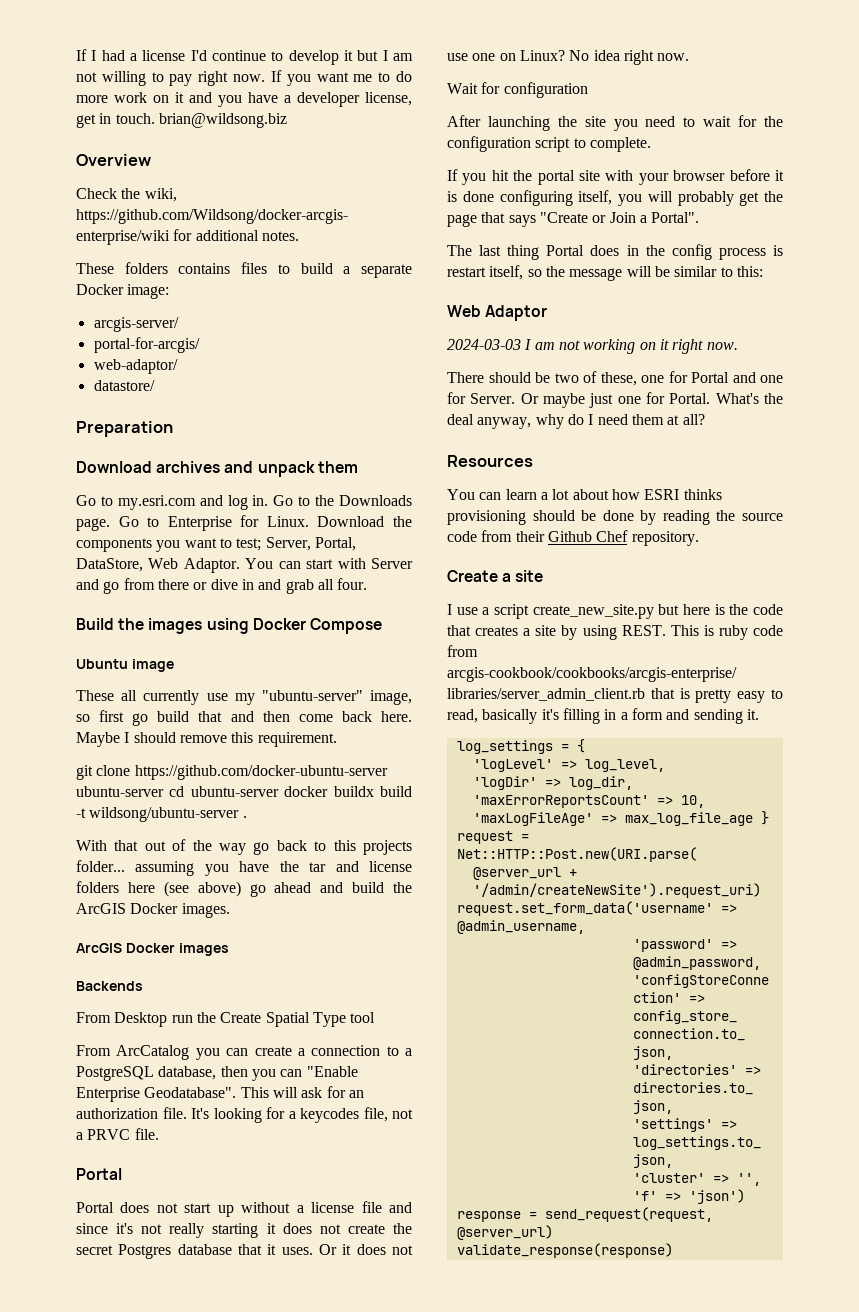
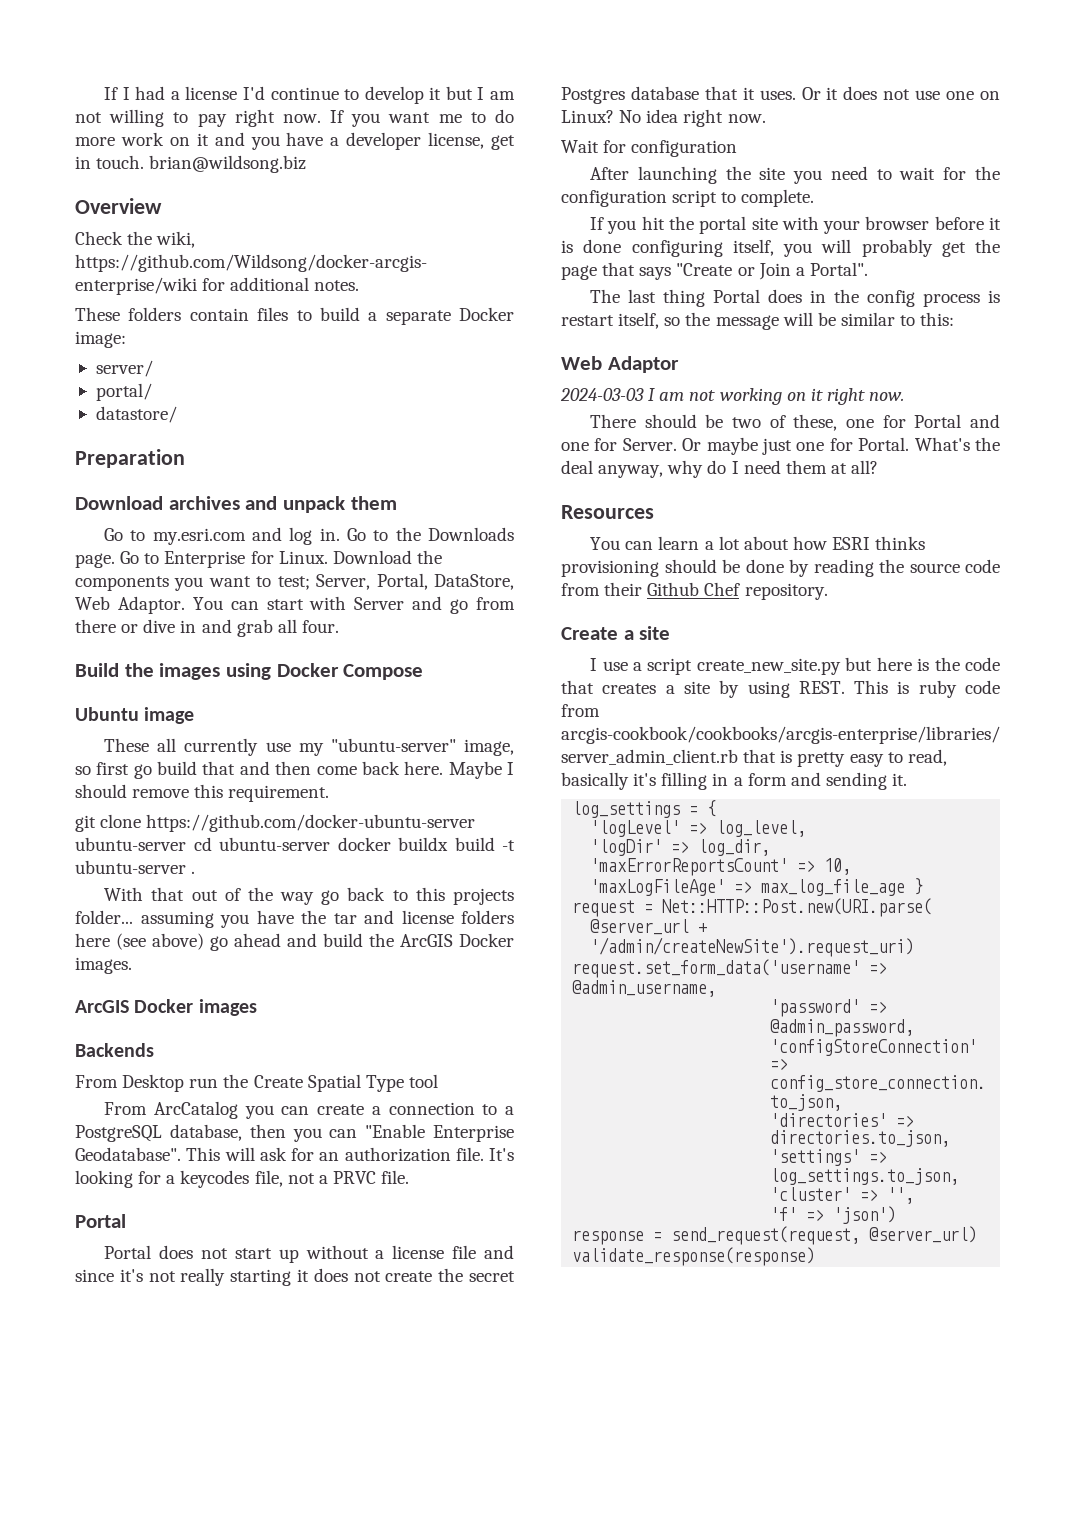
- These folders contains files to build a separate Docker image:
+ These folders contain files to build a separate Docker image:
- arcgis-server/
- portal-for-arcgis/
- web-adaptor/
+ server/
+ portal/
- git clone https://github.com/docker-ubuntu-server ubuntu-server cd ubuntu-server docker buildx build -t wildsong/ubuntu-server .
+ git clone https://github.com/docker-ubuntu-server ubuntu-server cd ubuntu-server docker buildx build -t ubuntu-server .

